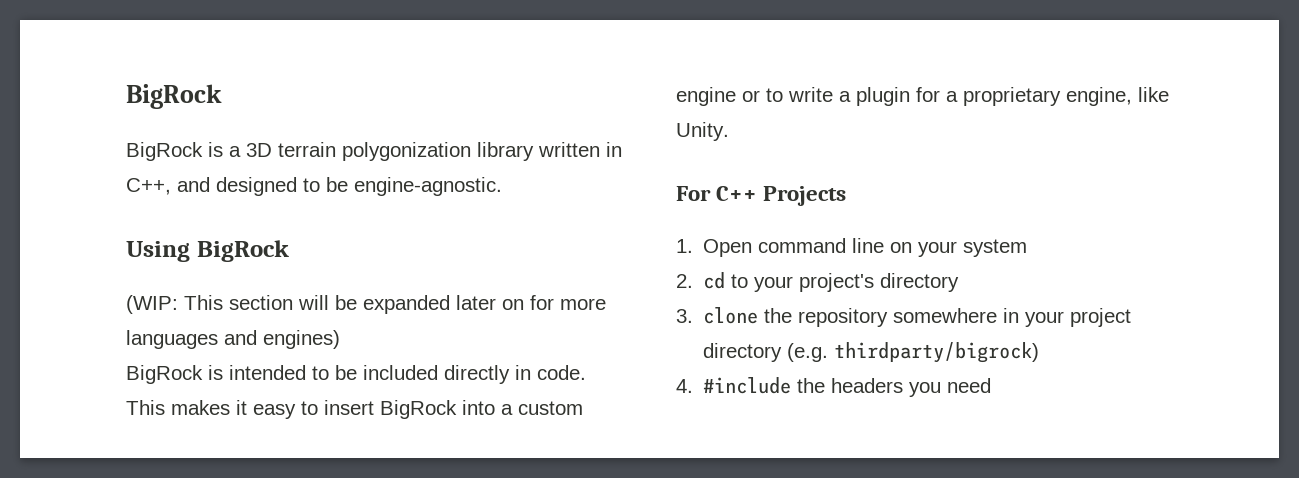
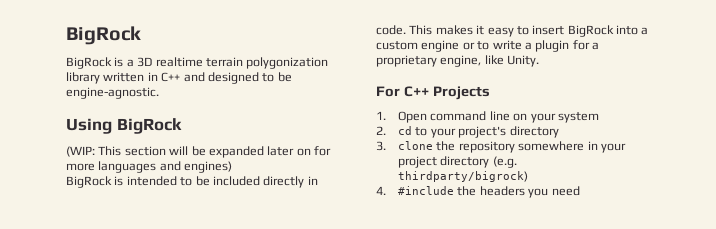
- BigRock is a 3D terrain polygonization library written in C++, and designed to be engine-agnostic.
+ BigRock is a 3D realtime terrain polygonization library written in C++ and designed to be engine-agnostic.

